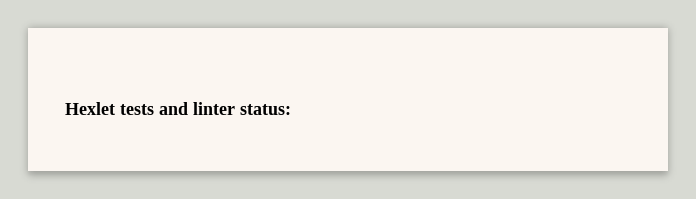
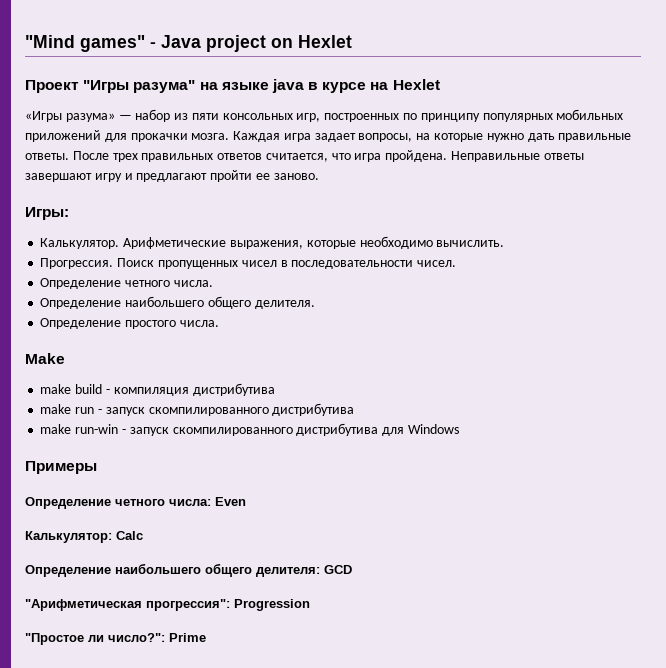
- Hexlet tests and linter status:
+ "Mind games" - Java project on Hexlet
+ Проект "Игры разума" на языке java в курсе на Hexlet
+ «Игры разума» — набор из пяти консольных игр, построенных по принципу популярных мобильных приложений для прокачки мозга. Каждая игра задает вопросы, на которые нужно дать правильные ответы. После трех правильных ответов считается, что игра пройдена. Неправильные ответы завершают игру и предлагают пройти ее заново.
+ Игры:
+ Калькулятор. Арифметические выражения, которые необходимо вычислить.
+ Прогрессия. Поиск пропущенных чисел в последовательности чисел.
+ Определение четного числа.
+ Определение наибольшего общего делителя.
+ Определение простого числа.
+ Make
+ make build - компиляция дистрибутива
+ make run - запуск скомпилированного дистрибутива
+ make run-win - запуск скомпилированного дистрибутива для Windows
+ Примеры
+ Определение четного числа: Even
+ Калькулятор: Calc
+ Определение наибольшего общего делителя: GCD
+ "Арифметическая прогрессия": Progression
+ "Простое ли число?": Prime

